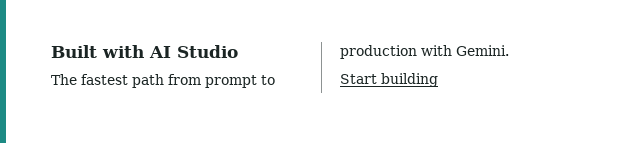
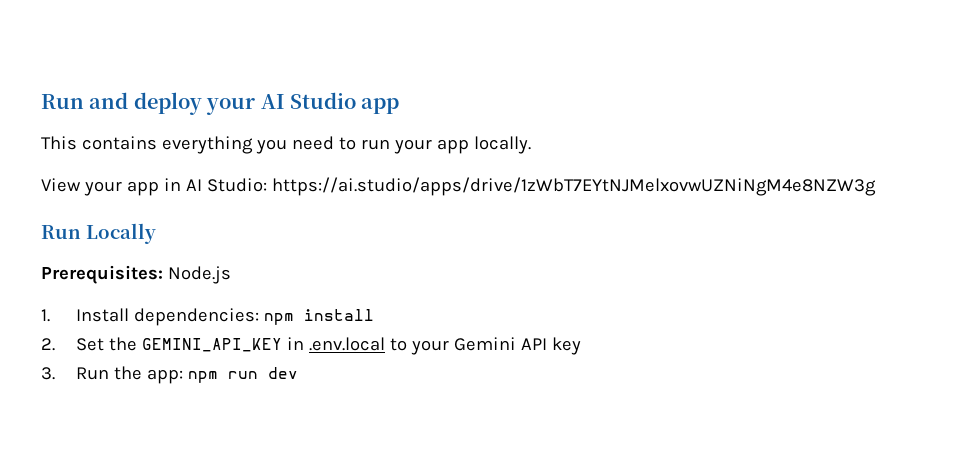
- Built with AI Studio
- The fastest path from prompt to production with Gemini.
- Start building
+ Run and deploy your AI Studio app
+ This contains everything you need to run your app locally.
+ View your app in AI Studio: https://ai.studio/apps/drive/1zWbT7EYtNJMelxovwUZNiNgM4e8NZW3g
+ Run Locally
+ Prerequisites: Node.js
+ 1. Install dependencies: npm install
+ 2. Set the GEMINI_API_KEY in .env.local to your Gemini API key
+ 3. Run the app: npm run dev

